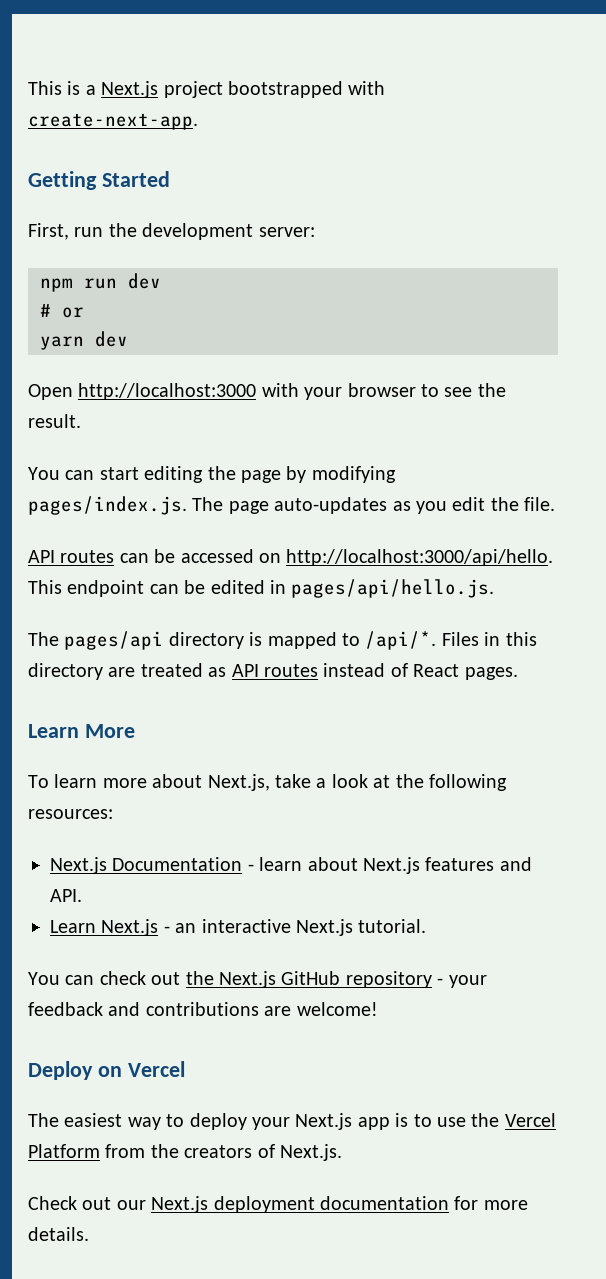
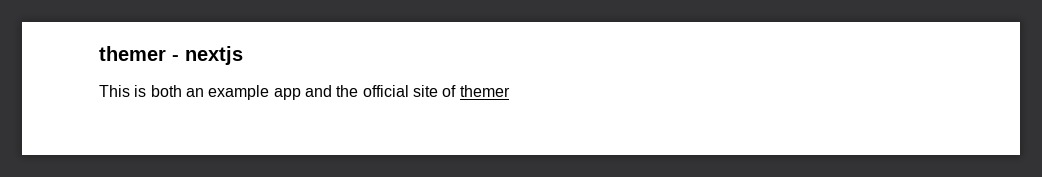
- This is a Next.js project bootstrapped with create-next-app.
- Getting Started
- First, run the development server:
- npm run dev
- # or
- yarn dev
- Open http://localhost:3000 with your browser to see the result.
- You can start editing the page by modifying pages/index.js. The page auto-updates as you edit the file.
- API routes can be accessed on http://localhost:3000/api/hello. This endpoint can be edited in pages/api/hello.js.
- The pages/api directory is mapped to /api/*. Files in this directory are treated as API routes instead of React pages.
- Learn More
- To learn more about Next.js, take a look at the following resources:
- Next.js Documentation - learn about Next.js features and API.
- Learn Next.js - an interactive Next.js tutorial.
- You can check out the Next.js GitHub repository - your feedback and contributions are welcome!
- Deploy on Vercel
- The easiest way to deploy your Next.js app is to use the Vercel Platform from the creators of Next.js.
- Check out our Next.js deployment documentation for more details.
+ themer - nextjs
+ This is both an example app and the official site of themer

